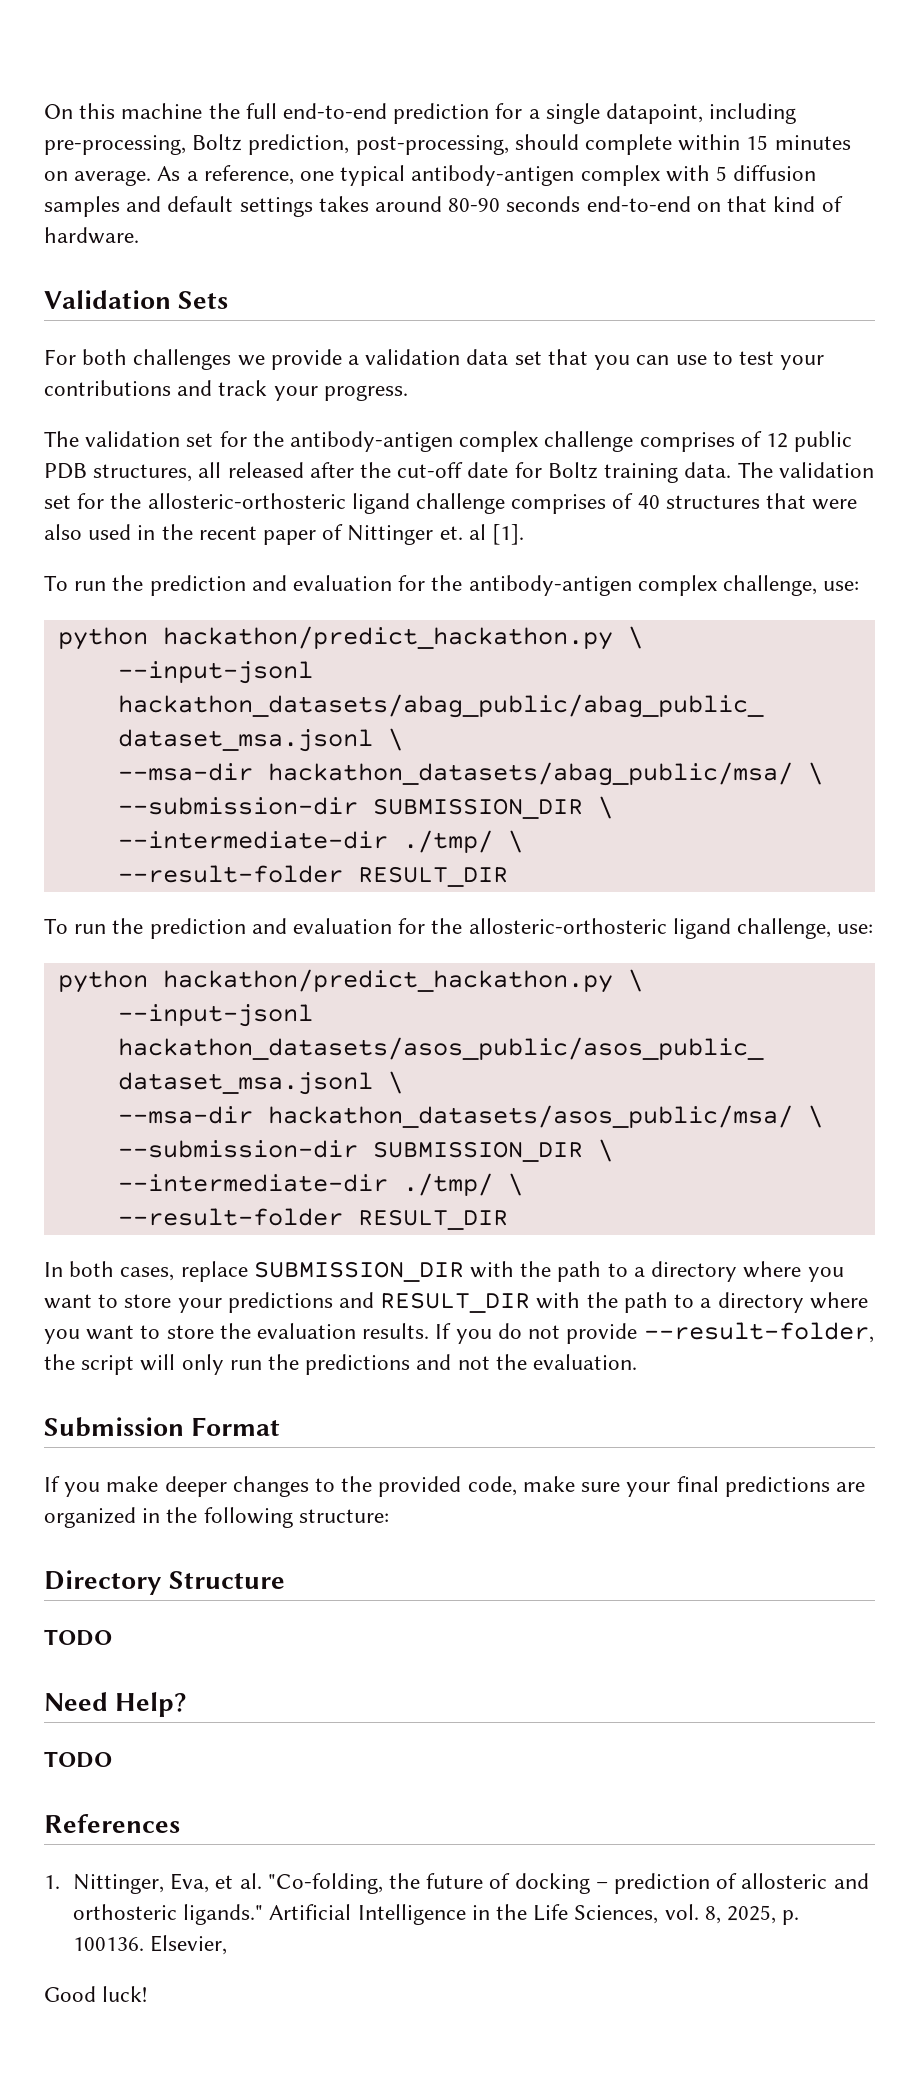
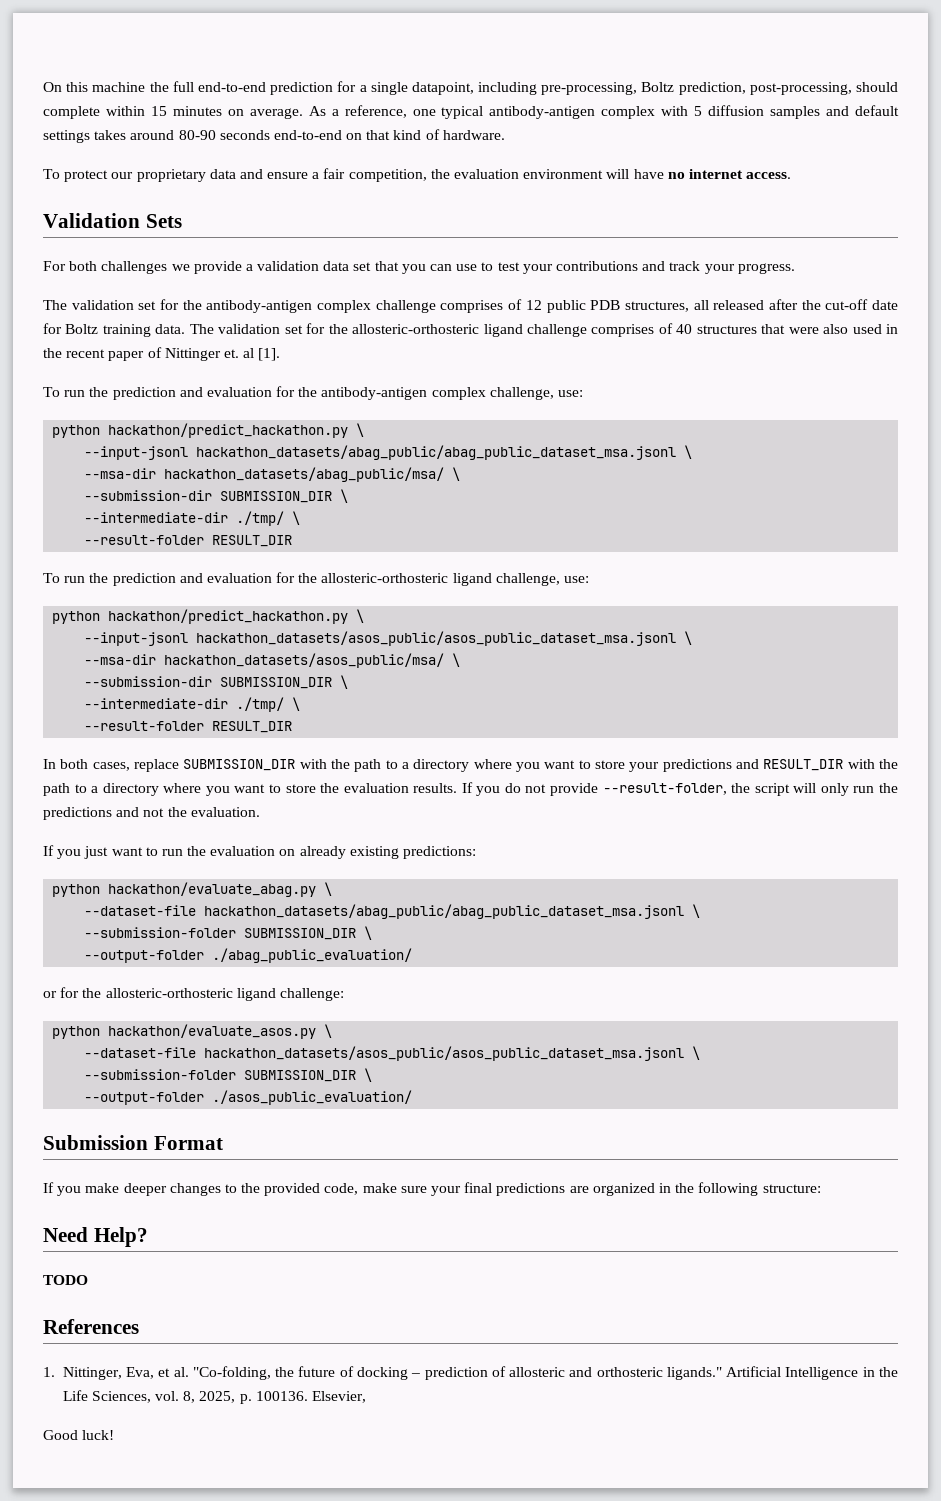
+ To protect our proprietary data and ensure a fair competition, the evaluation environment will have no internet access.
+ If you just want to run the evaluation on already existing predictions:
+ python hackathon/evaluate_abag.py \
+ --dataset-file hackathon_datasets/abag_public/abag_public_dataset_msa.jsonl \
+ --submission-folder SUBMISSION_DIR \
+ --output-folder ./abag_public_evaluation/
+ or for the allosteric-orthosteric ligand challenge:
+ python hackathon/evaluate_asos.py \
+ --dataset-file hackathon_datasets/asos_public/asos_public_dataset_msa.jsonl \
+ --submission-folder SUBMISSION_DIR \
+ --output-folder ./asos_public_evaluation/
- Directory Structure
- TODO

